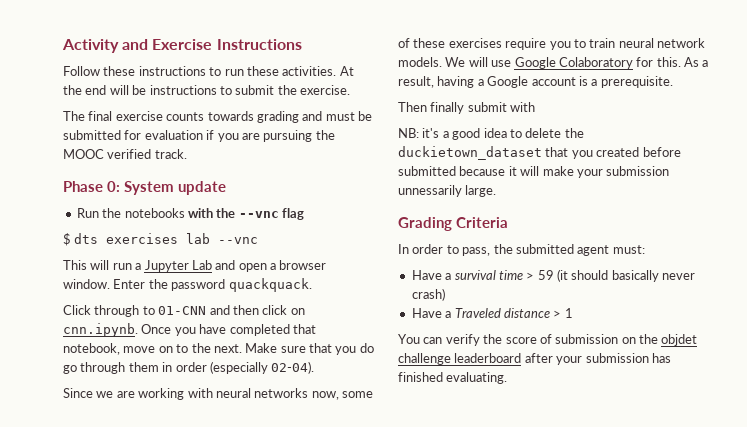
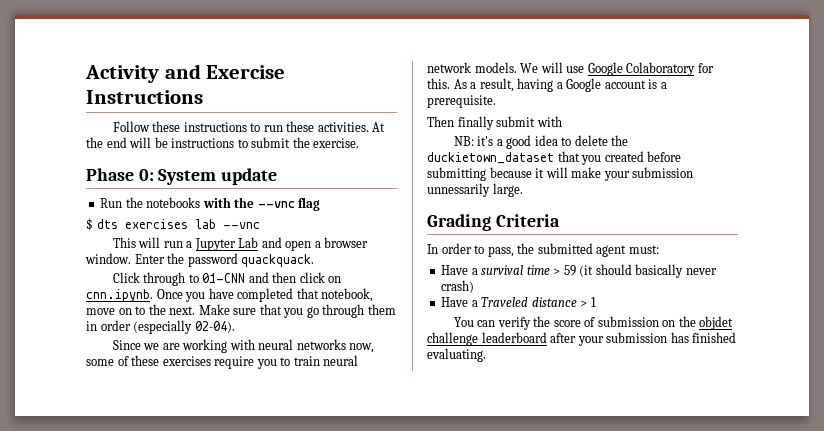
- The final exercise counts towards grading and must be submitted for evaluation if you are pursuing the MOOC verified track.
- Make sure that you do go through them in order (especially 02-04).
+ Make sure that you go through them in order (especially 02-04).
- NB: it's a good idea to delete the duckietown_dataset that you created before submitted because it will make your submission unnessarily large.
+ NB: it's a good idea to delete the duckietown_dataset that you created before submitting because it will make your submission unnessarily large.

